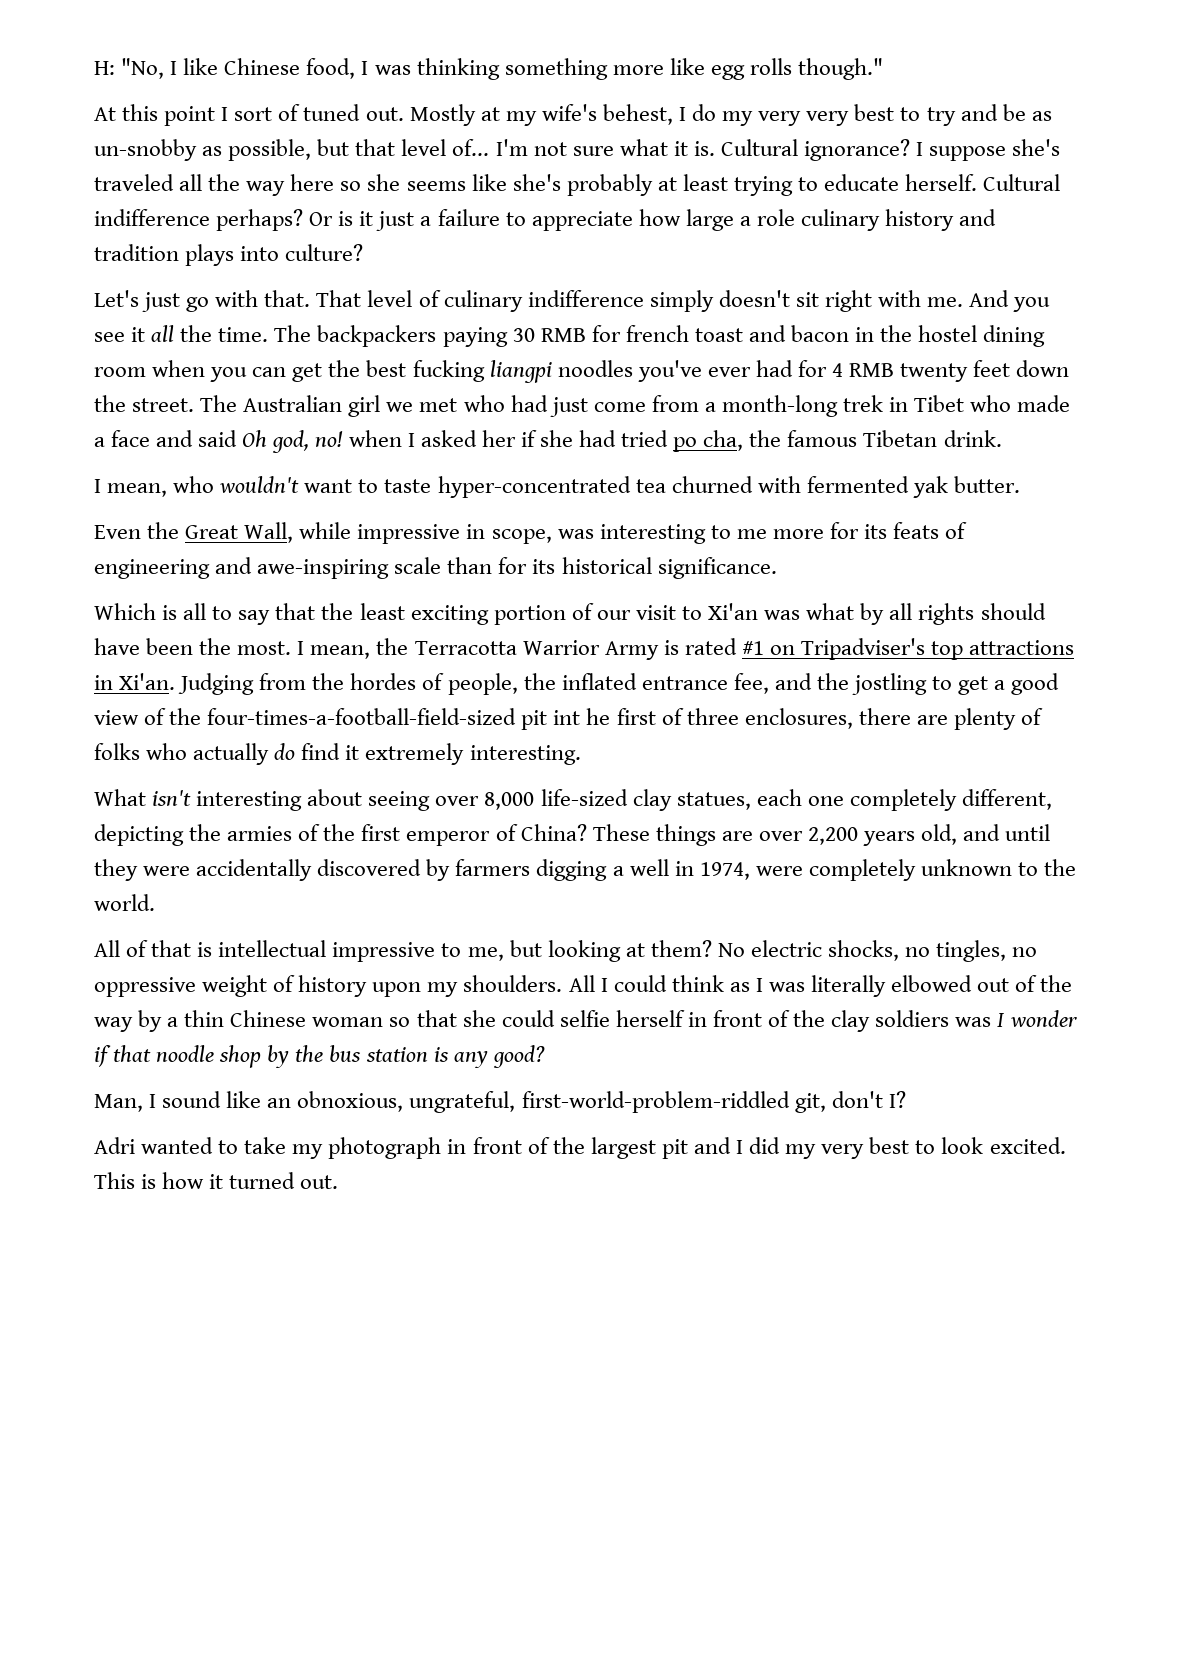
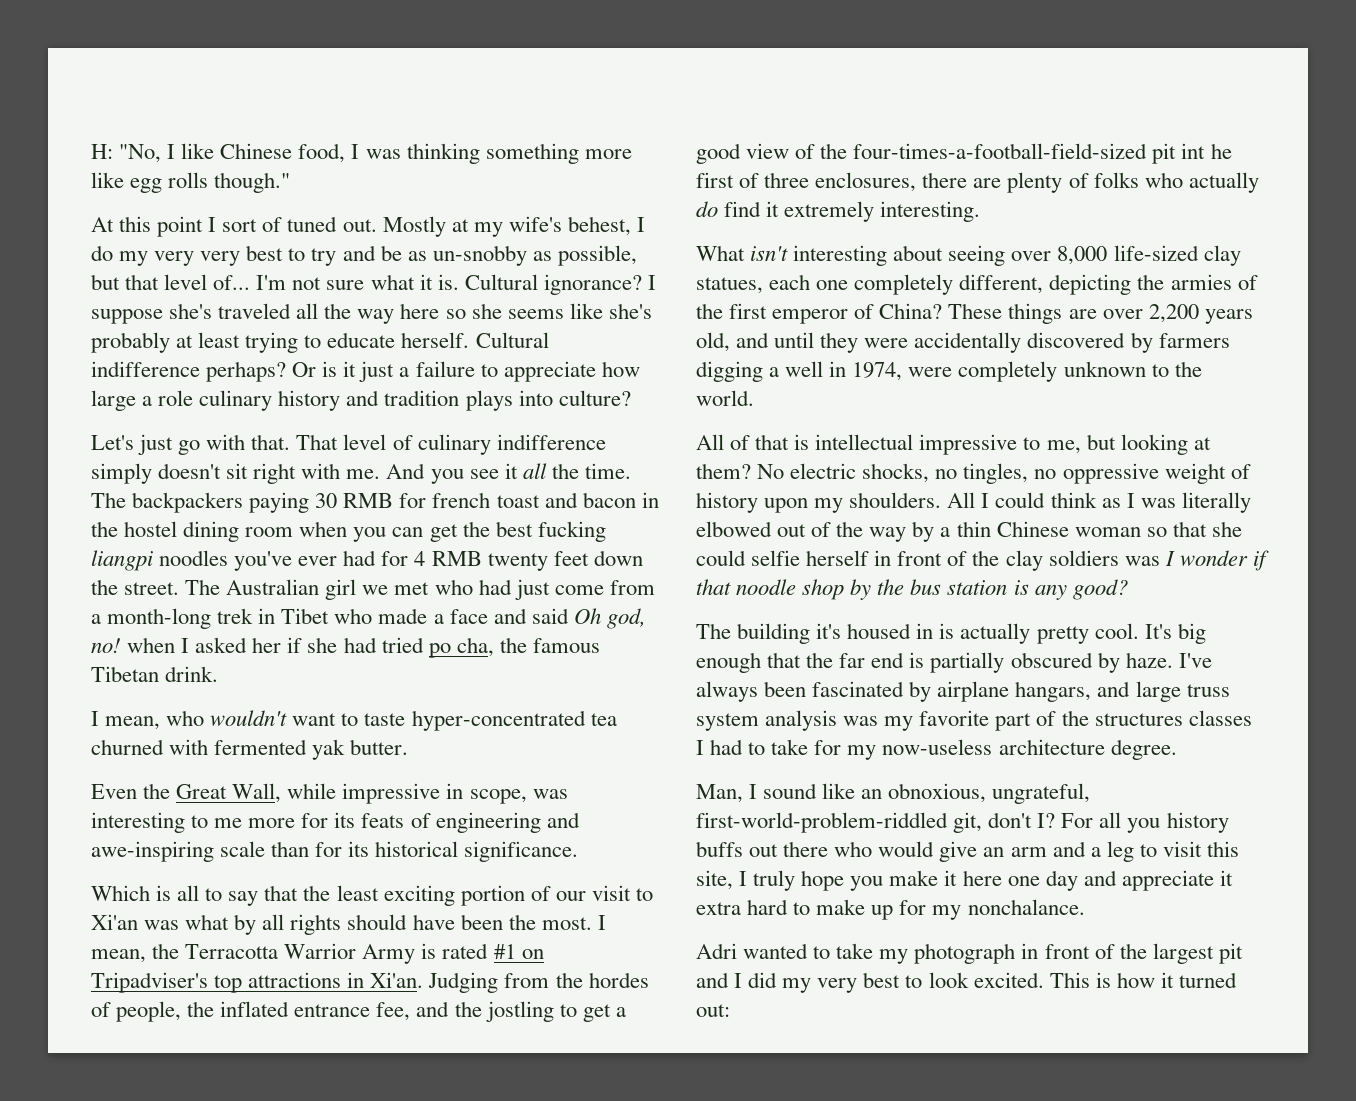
+ The building it's housed in is actually pretty cool. It's big enough that the far end is partially obscured by haze. I've always been fascinated by airplane hangars, and large truss system analysis was my favorite part of the structures classes I had to take for my now-useless architecture degree.
+ For all you history buffs out there who would give an arm and a leg to visit this site, I truly hope you make it here one day and appreciate it extra hard to make up for my nonchalance.
- This is how it turned out.
+ This is how it turned out:

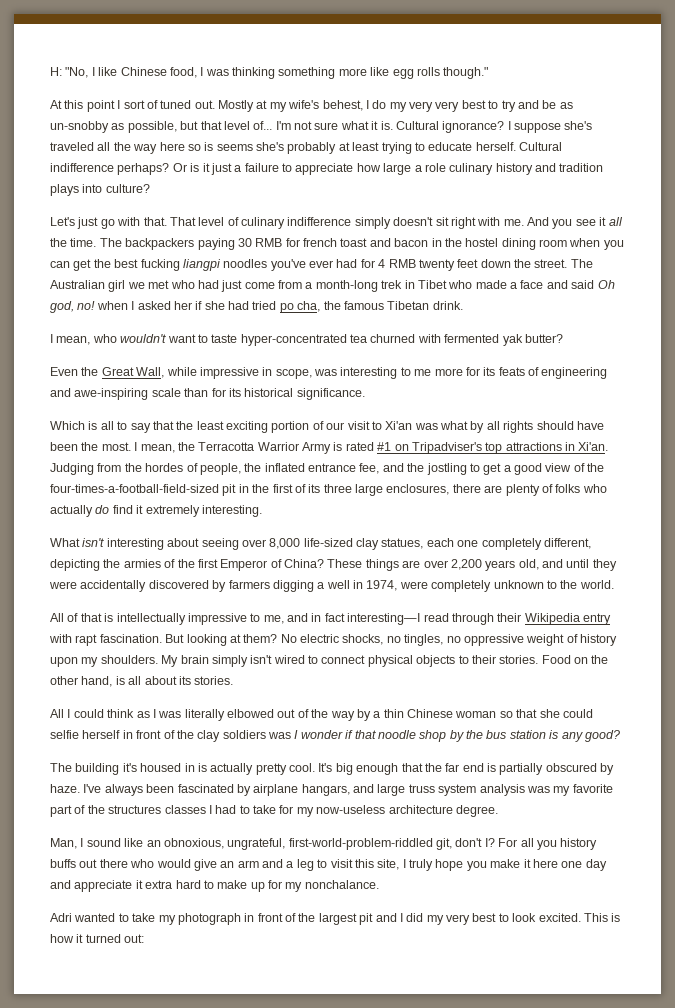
- I suppose she's traveled all the way here so she seems like she's probably at least trying to educate herself.
+ I suppose she's traveled all the way here so is seems she's probably at least trying to educate herself.
- I mean, who wouldn't want to taste hyper-concentrated tea churned with fermented yak butter.
+ I mean, who wouldn't want to taste hyper-concentrated tea churned with fermented yak butter?
- Judging from the hordes of people, the inflated entrance fee, and the jostling to get a good view of the four-times-a-football-field-sized pit int he first of three enclosures, there are plenty of folks who actually do find it extremely interesting.
+ Judging from the hordes of people, the inflated entrance fee, and the jostling to get a good view of the four-times-a-football-field-sized pit in the first of its three large enclosures, there are plenty of folks who actually do find it extremely interesting.
- What isn't interesting about seeing over 8,000 life-sized clay statues, each one completely different, depicting the armies of the first emperor of China?
+ What isn't interesting about seeing over 8,000 life-sized clay statues, each one completely different, depicting the armies of the first Emperor of China?
- All of that is intellectual impressive to me, but looking at them?
+ All of that is intellectually impressive to me, and in fact interesting—I read through their Wikipedia entry with rapt fascination. But looking at them?
- No electric shocks, no tingles, no oppressive weight of history upon my shoulders. All I could think as I was literally elbowed out of the way by a thin Chinese woman so that she could selfie herself in front of the clay soldiers was I wonder if that noodle shop by the bus station is any good?
+ No electric shocks, no tingles, no oppressive weight of history upon my shoulders. My brain simply isn't wired to connect physical objects to their stories. Food on the other hand, is all about its stories.
+ All I could think as I was literally elbowed out of the way by a thin Chinese woman so that she could selfie herself in front of the clay soldiers was I wonder if that noodle shop by the bus station is any good?

